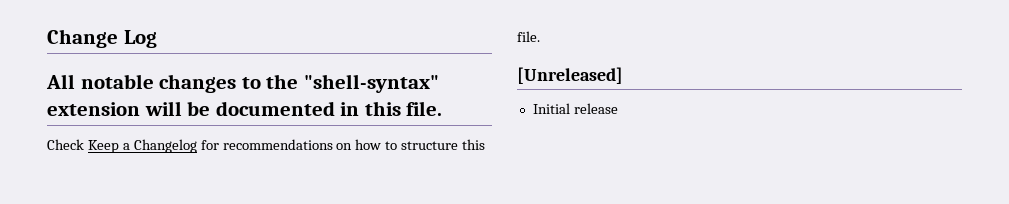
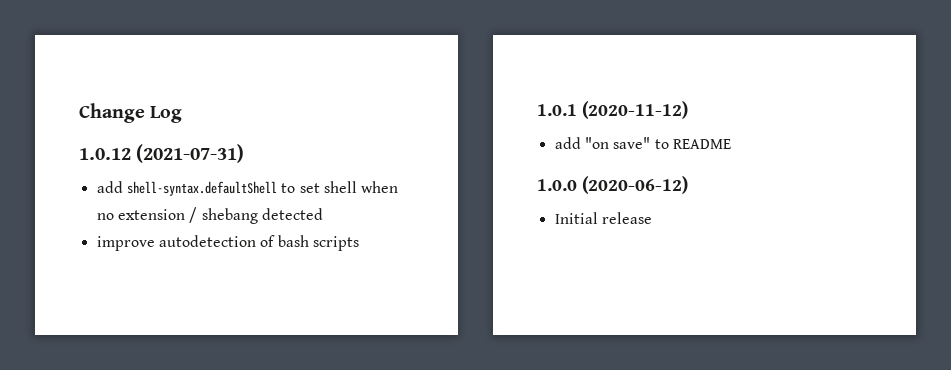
- All notable changes to the "shell-syntax" extension will be documented in this file.
- Check Keep a Changelog for recommendations on how to structure this file.
- [Unreleased]
+ 1.0.12 (2021-07-31)
+ add shell-syntax.defaultShell to set shell when no extension / shebang detected
+ improve autodetection of bash scripts
+ 1.0.1 (2020-11-12)
+ add "on save" to README
+ 1.0.0 (2020-06-12)

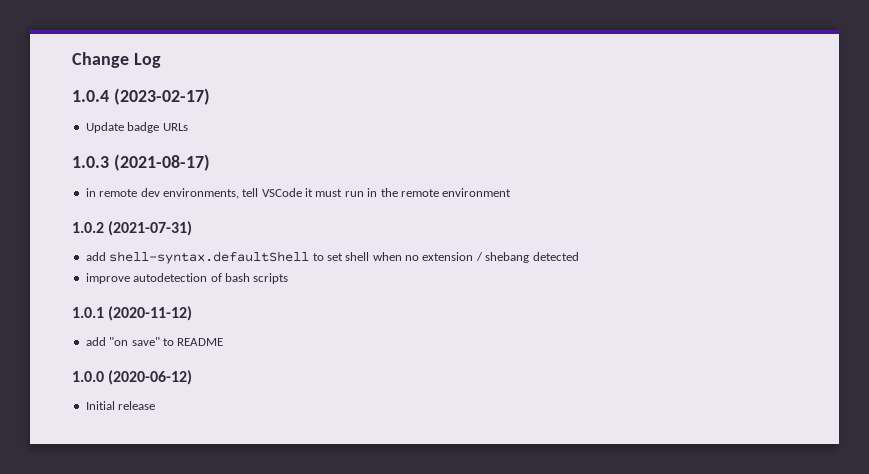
- 1.0.12 (2021-07-31)
+ 1.0.4 (2023-02-17)
+ Update badge URLs
+ 1.0.3 (2021-08-17)
+ in remote dev environments, tell VSCode it must run in the remote environment
+ 1.0.2 (2021-07-31)

